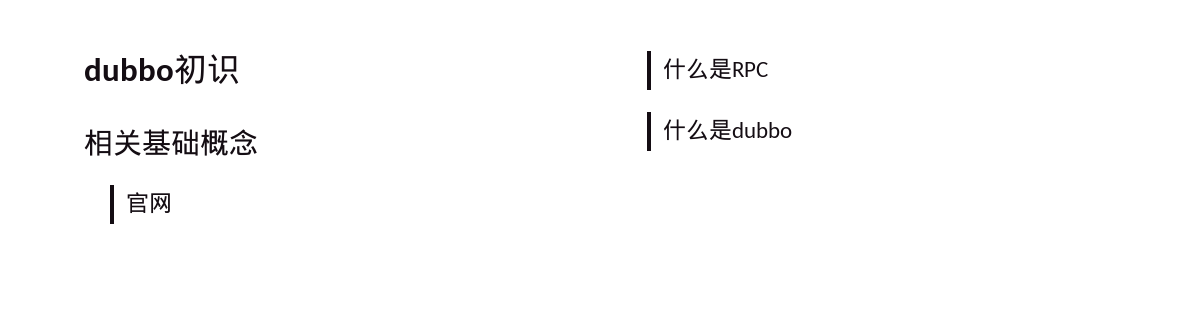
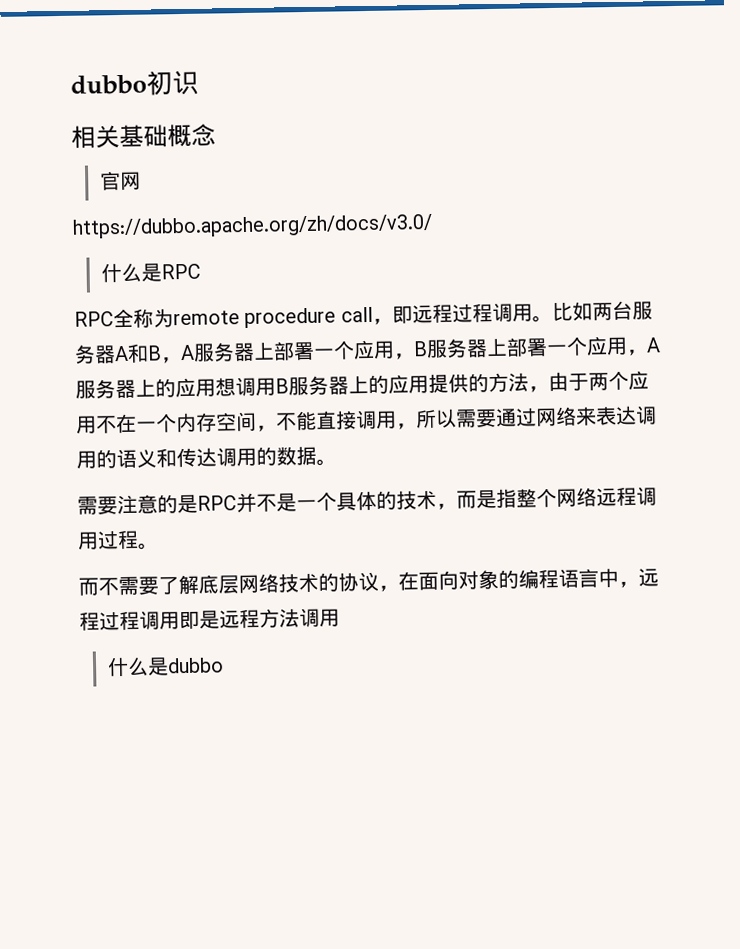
+ https://dubbo.apache.org/zh/docs/v3.0/
+ RPC全称为remote procedure call，即远程过程调用。比如两台服务器A和B，A服务器上部署一个应用，B服务器上部署一个应用，A服务器上的应用想调用B服务器上的应用提供的方法，由于两个应用不在一个内存空间，不能直接调用，所以需要通过网络来表达调用的语义和传达调用的数据。
+ 需要注意的是RPC并不是一个具体的技术，而是指整个网络远程调用过程。
+ 而不需要了解底层网络技术的协议，在面向对象的编程语言中，远程过程调用即是远程方法调用

